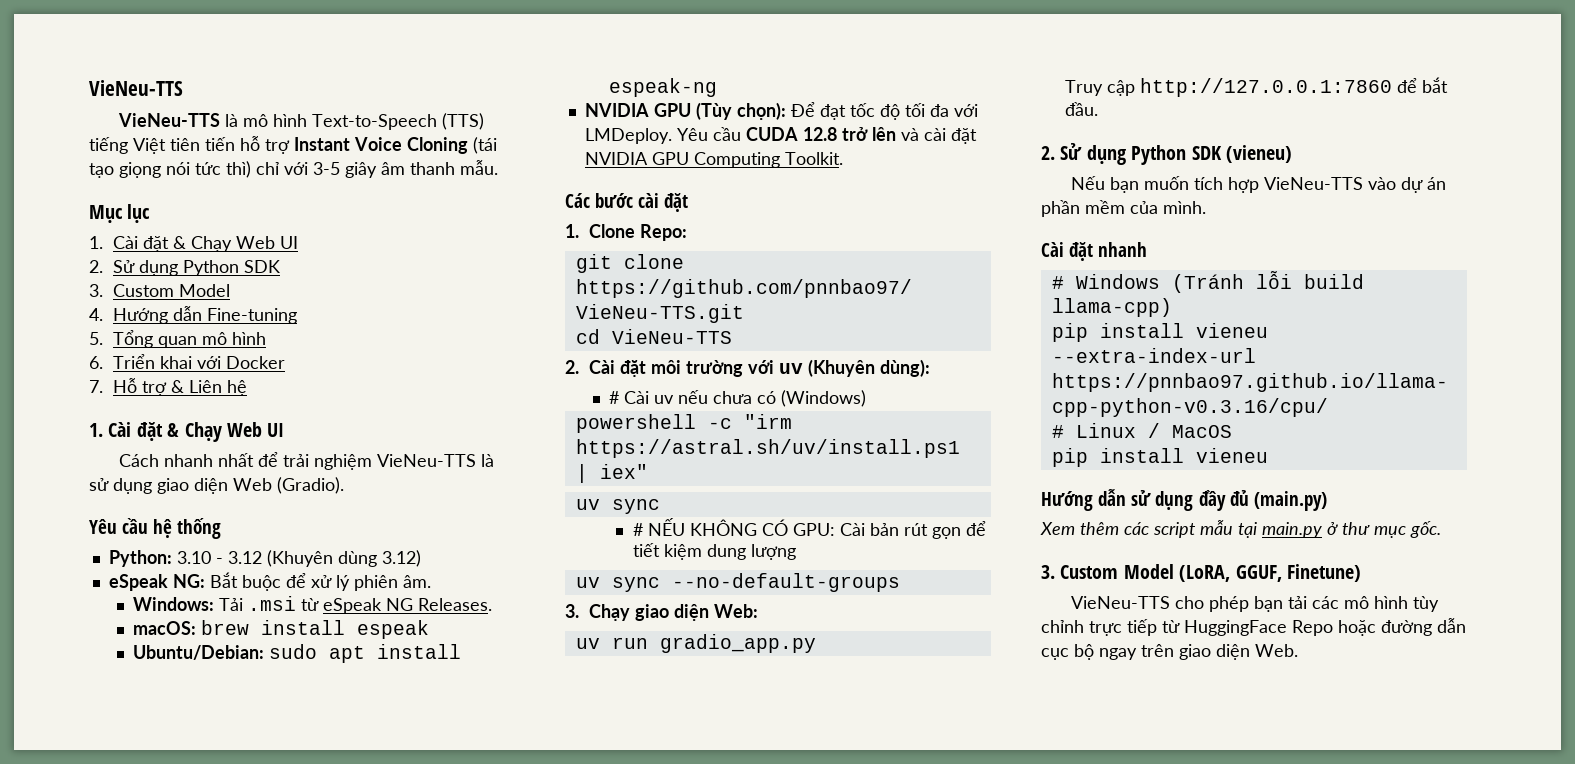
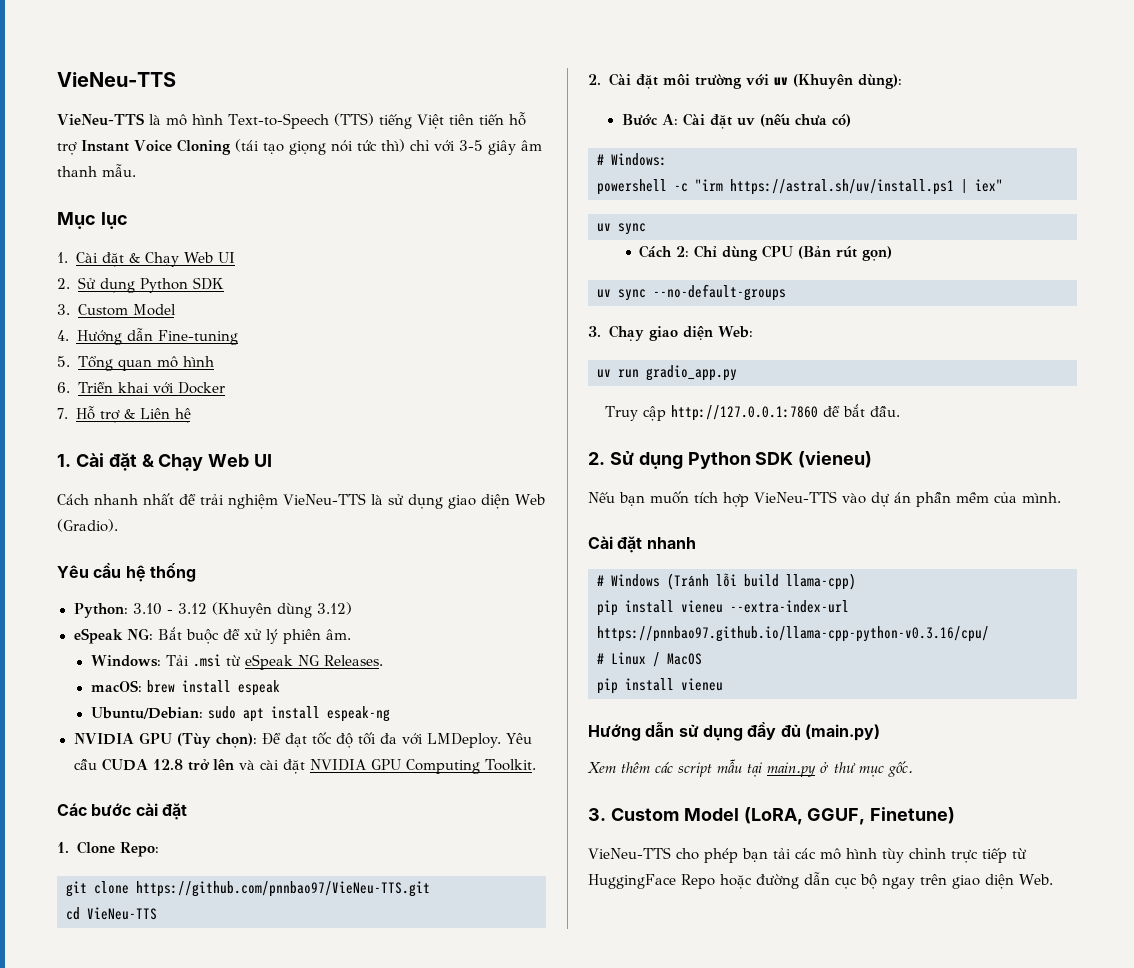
- # Cài uv nếu chưa có (Windows)
+ Bước A: Cài đặt uv (nếu chưa có)
+ # Windows:
- # NẾU KHÔNG CÓ GPU: Cài bản rút gọn để tiết kiệm dung lượng
+ Cách 2: Chỉ dùng CPU (Bản rút gọn)

